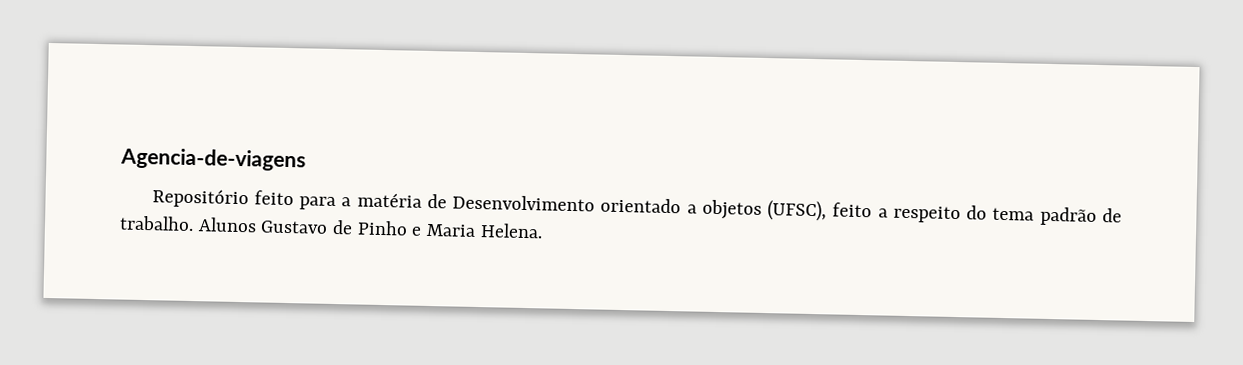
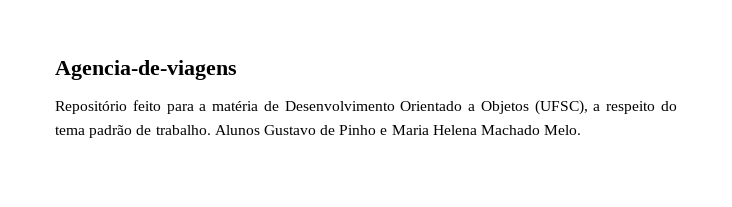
- Repositório feito para a matéria de Desenvolvimento orientado a objetos (UFSC), feito a respeito do tema padrão de trabalho.
+ Repositório feito para a matéria de Desenvolvimento Orientado a Objetos (UFSC), a respeito do tema padrão de trabalho.
- Alunos Gustavo de Pinho e Maria Helena.
+ Alunos Gustavo de Pinho e Maria Helena Machado Melo.

